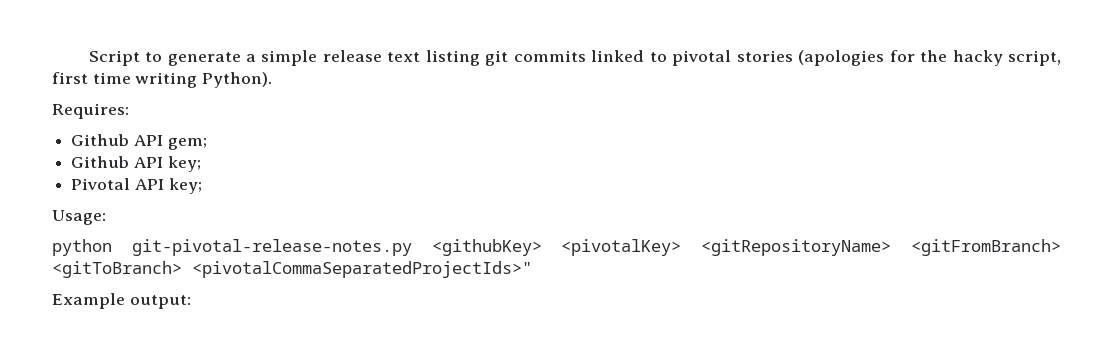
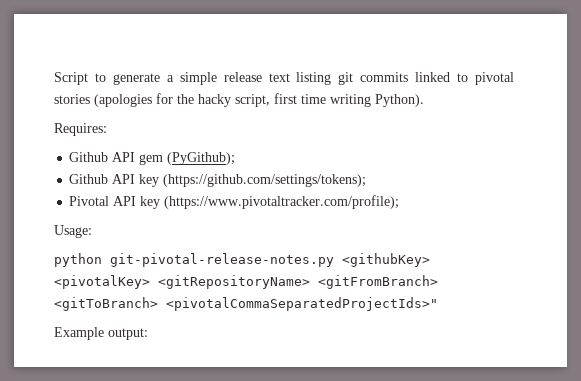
- Github API gem;
- Github API key;
+ Github API gem (PyGithub);
+ Github API key (https://github.com/settings/tokens);
- Pivotal API key;
+ Pivotal API key (https://www.pivotaltracker.com/profile);

